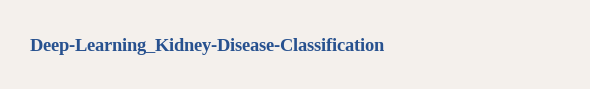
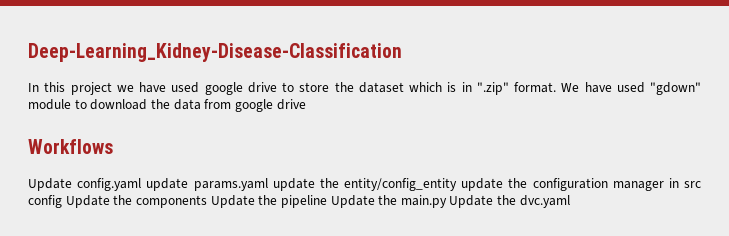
+ In this project we have used google drive to store the dataset which is in ".zip" format. We have used "gdown" module to download the data from google drive
+ Workflows
+ Update config.yaml update params.yaml update the entity/config_entity update the configuration manager in src config Update the components Update the pipeline Update the main.py Update the dvc.yaml

